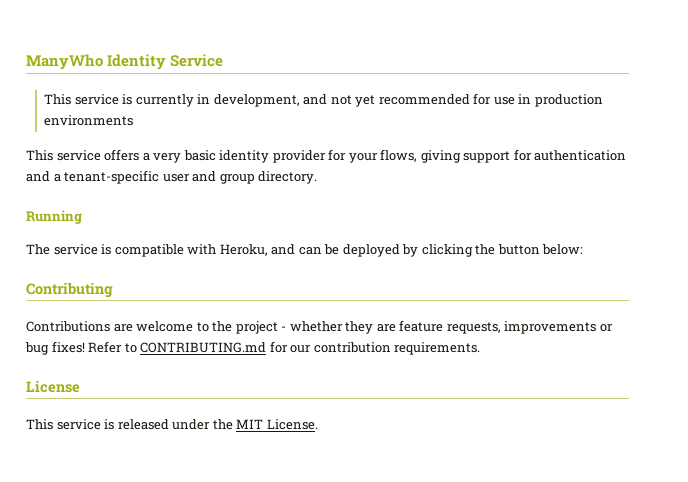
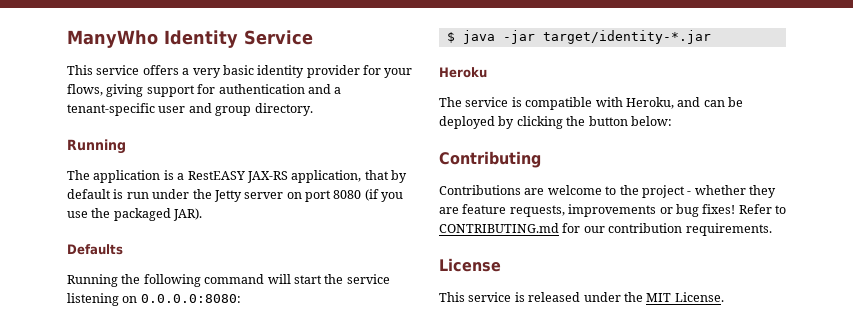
- This service is currently in development, and not yet recommended for use in production environments
+ The application is a RestEASY JAX-RS application, that by default is run under the Jetty server on port 8080 (if you use the packaged JAR).
+ Defaults
+ Running the following command will start the service listening on 0.0.0.0:8080:
+ $ java -jar target/identity-*.jar
+ Heroku

